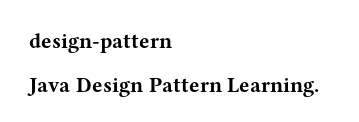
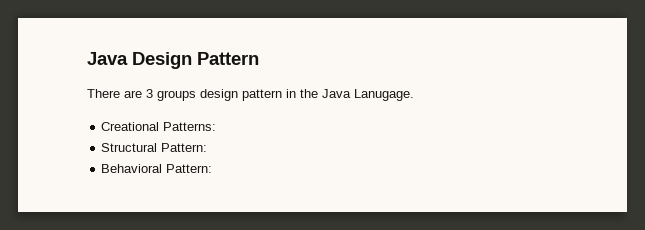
- design-pattern
- Java Design Pattern Learning.
+ Java Design Pattern
+ There are 3 groups design pattern in the Java Lanugage.
+ Creational Patterns:
+ Structural Pattern:
+ Behavioral Pattern:

